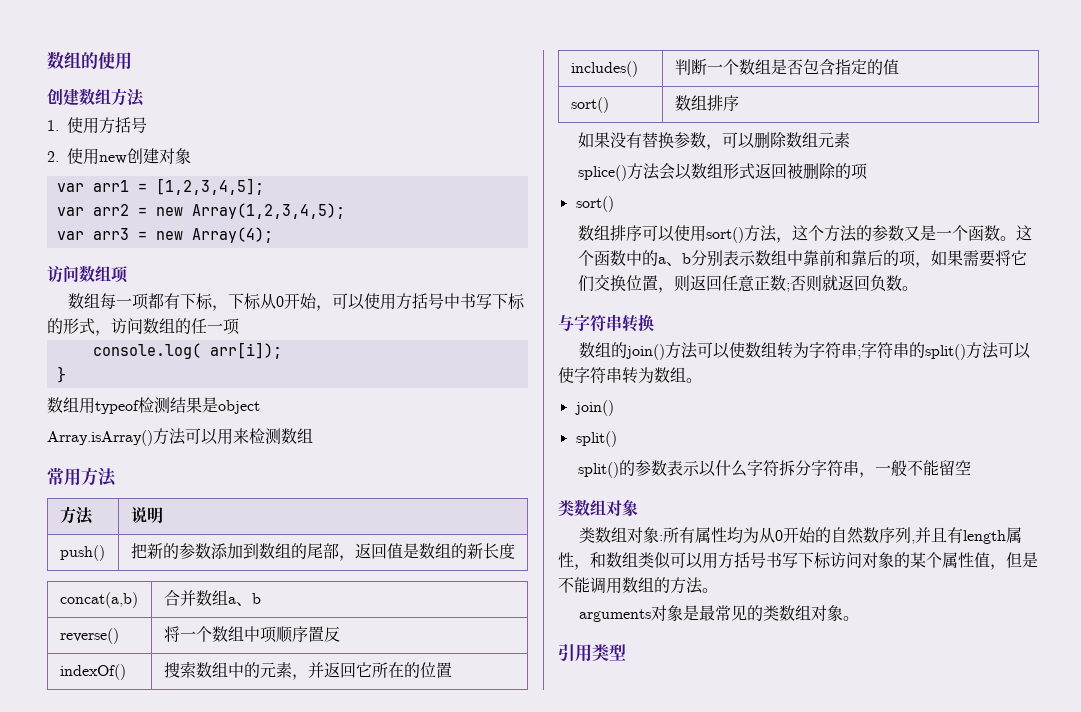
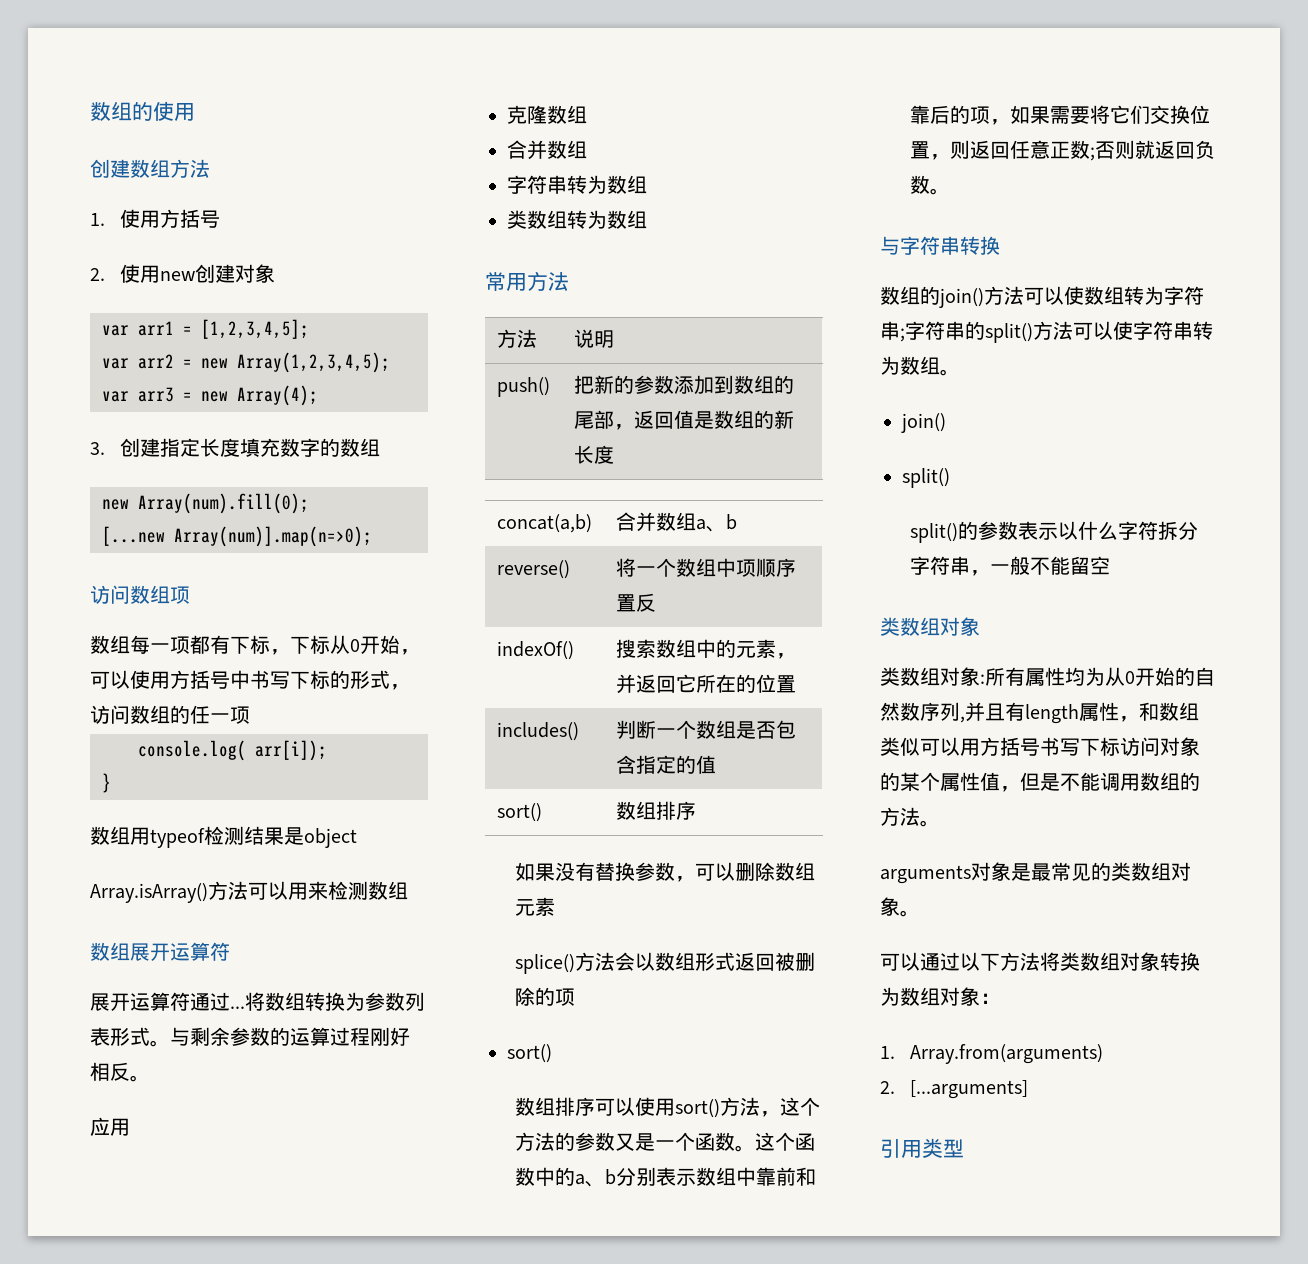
+ 3.创建指定长度填充数字的数组
+ new Array(num).fill(0);
+ [...new Array(num)].map(n=>0);
+ 数组展开运算符
+ 展开运算符通过...将数组转换为参数列表形式。与剩余参数的运算过程刚好相反。
+ 应用
+ 克隆数组
+ 合并数组
+ 字符串转为数组
+ 类数组转为数组
+ 可以通过以下方法将类数组对象转换为数组对象：
+ 1. Array.from(arguments)
+ 2. [...arguments]

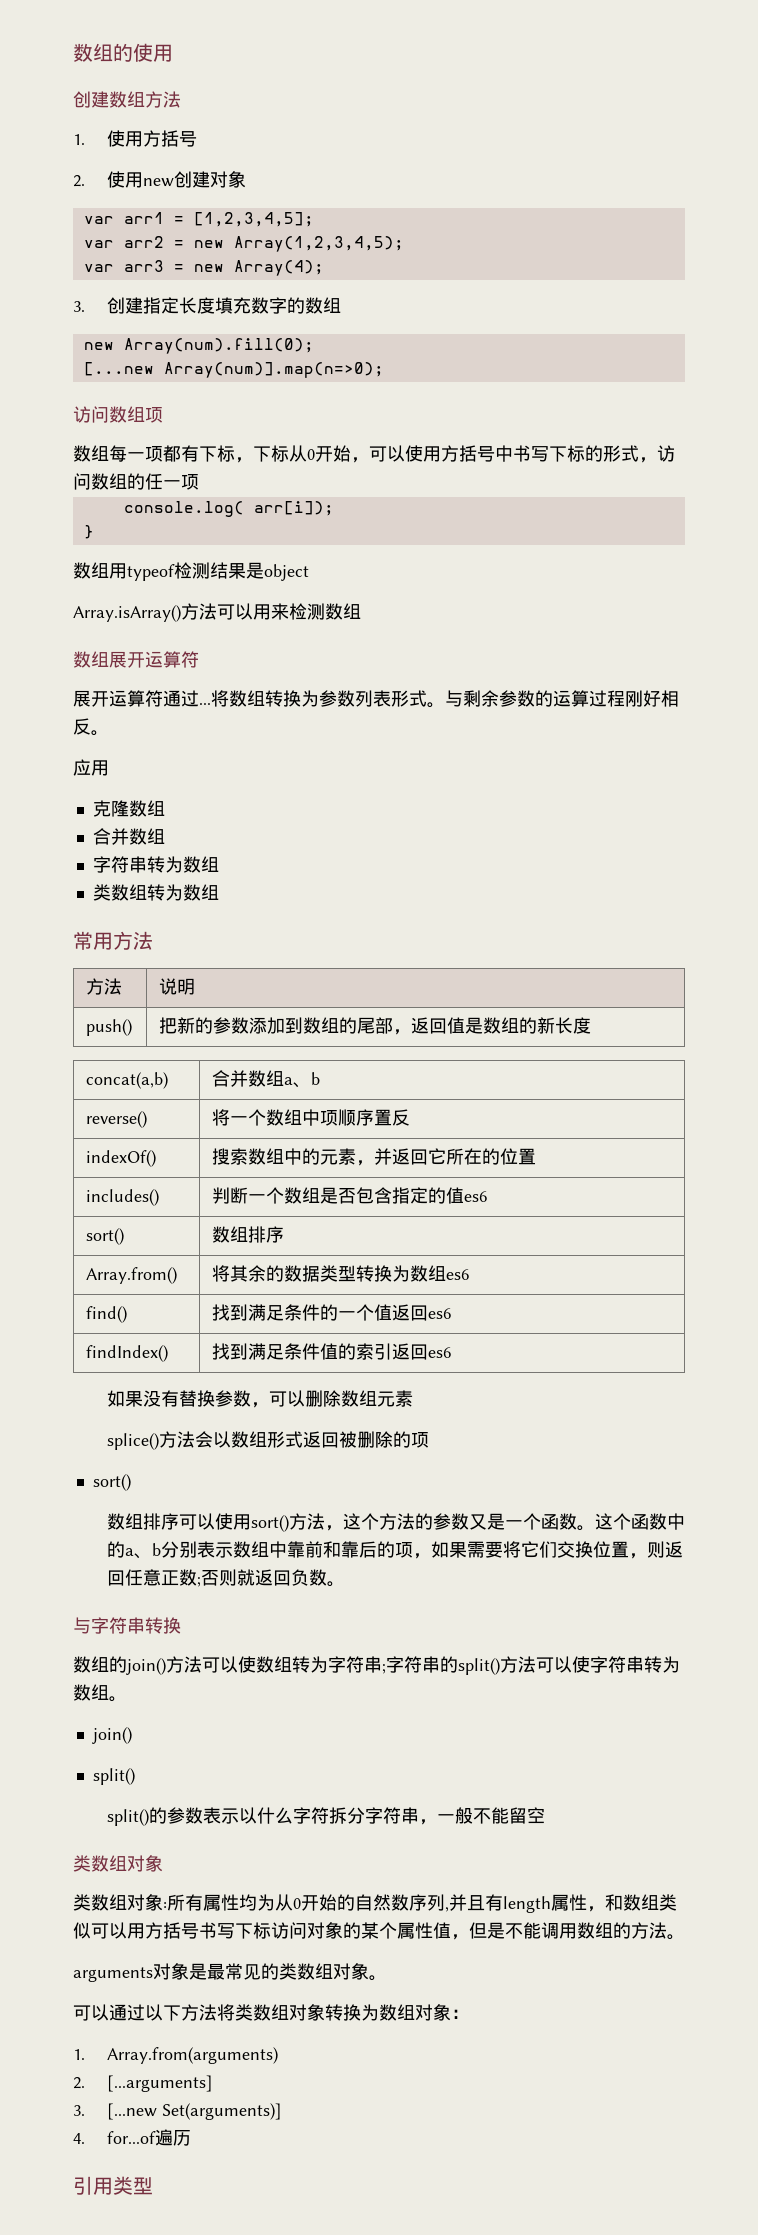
- includes() | 判断一个数组是否包含指定的值
+ includes() | 判断一个数组是否包含指定的值es6
+ Array.from() | 将其余的数据类型转换为数组es6
+ find() | 找到满足条件的一个值返回es6
+ findIndex() | 找到满足条件值的索引返回es6
+ 3. [...new Set(arguments)]
+ 4. for...of遍历

